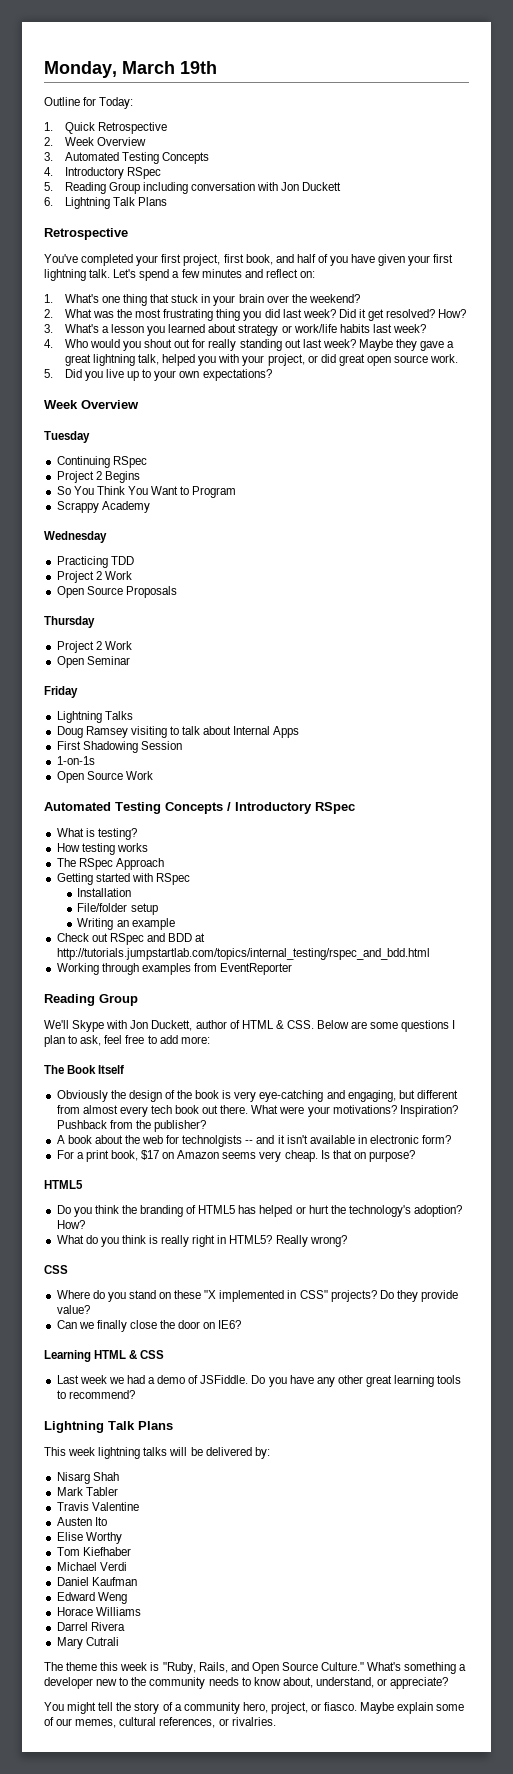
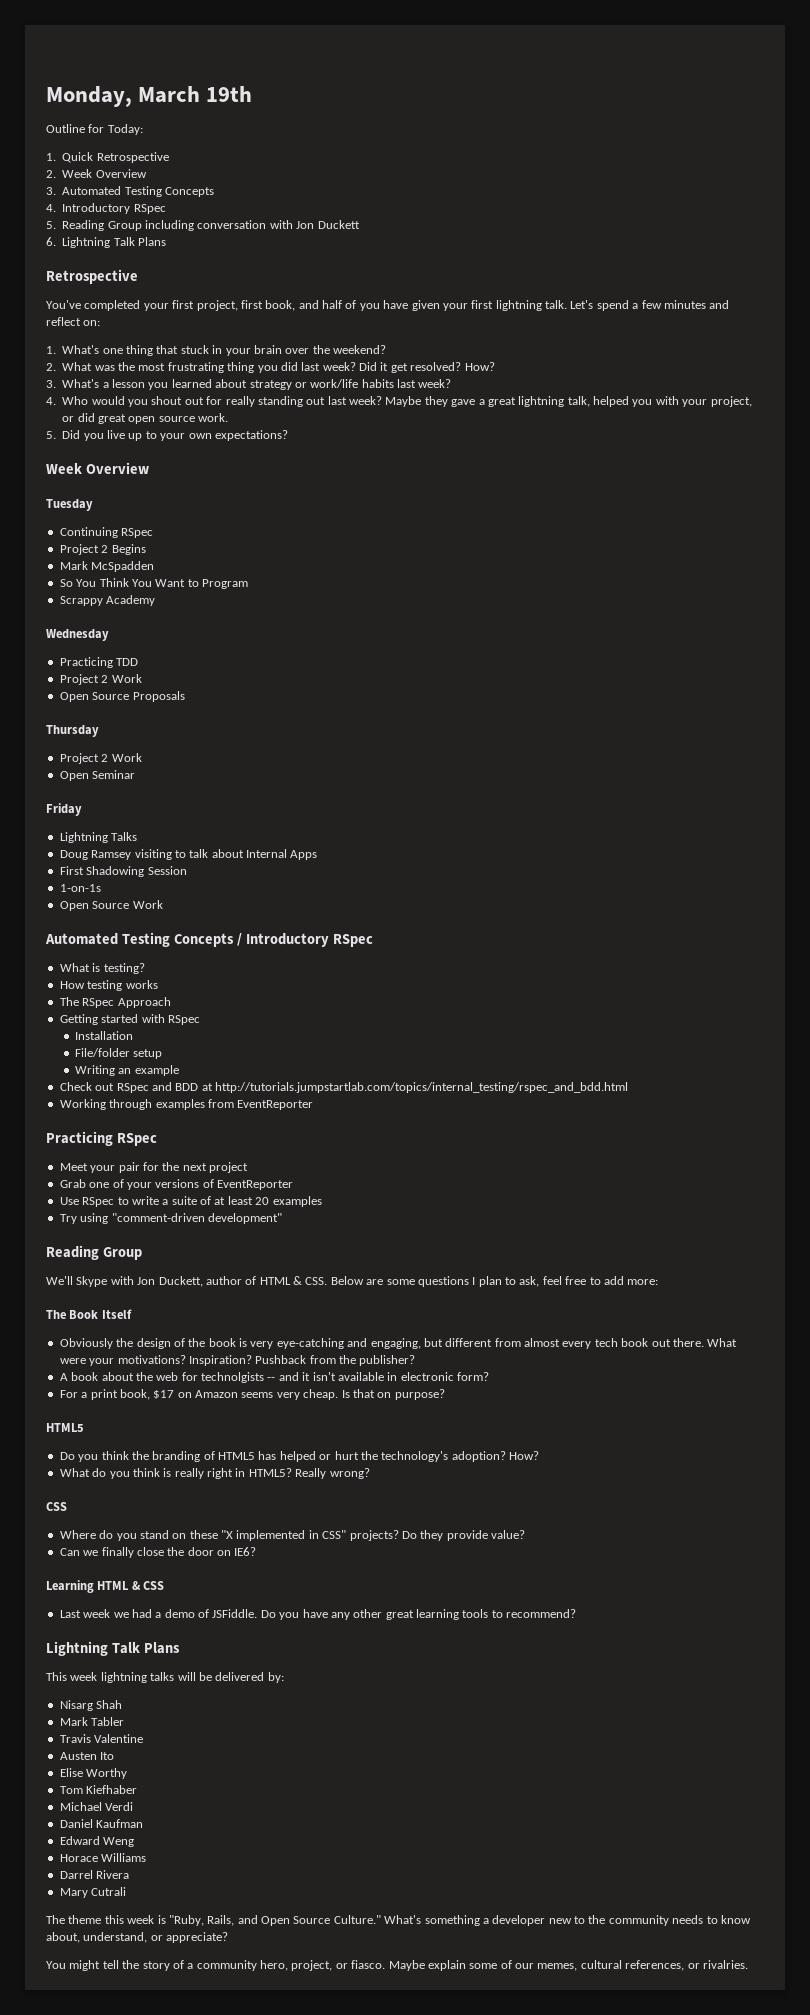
+ Mark McSpadden
+ Practicing RSpec
+ Meet your pair for the next project
+ Grab one of your versions of EventReporter
+ Use RSpec to write a suite of at least 20 examples
+ Try using "comment-driven development"

